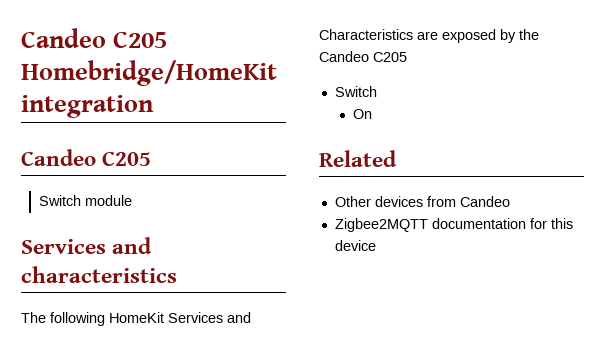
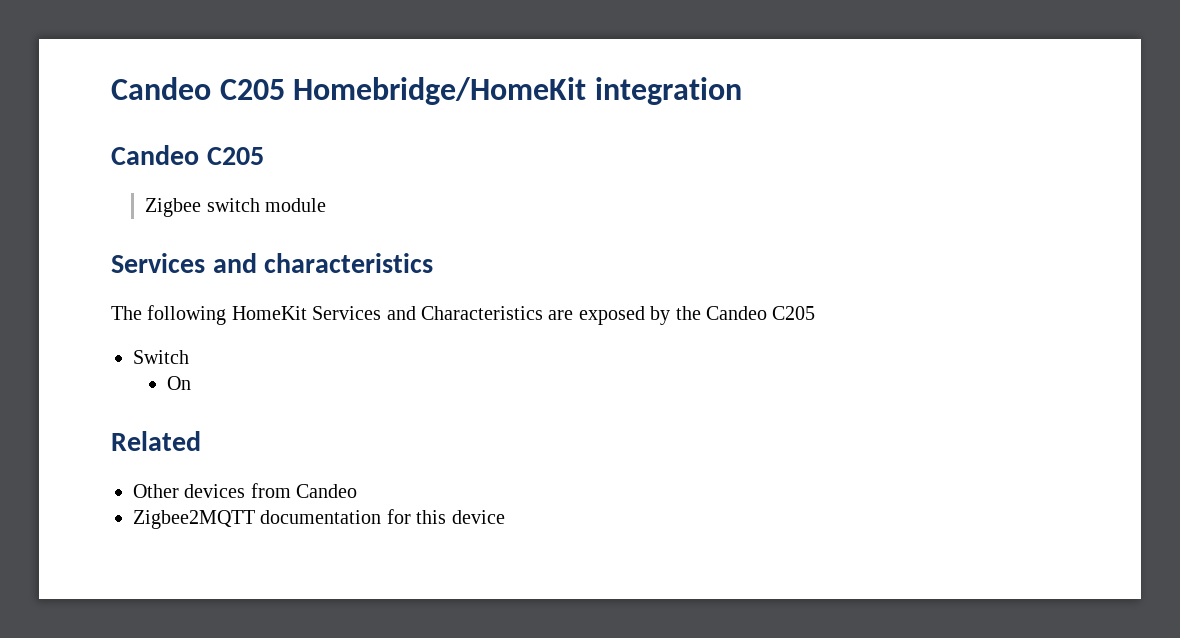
- Switch module
+ Zigbee switch module

